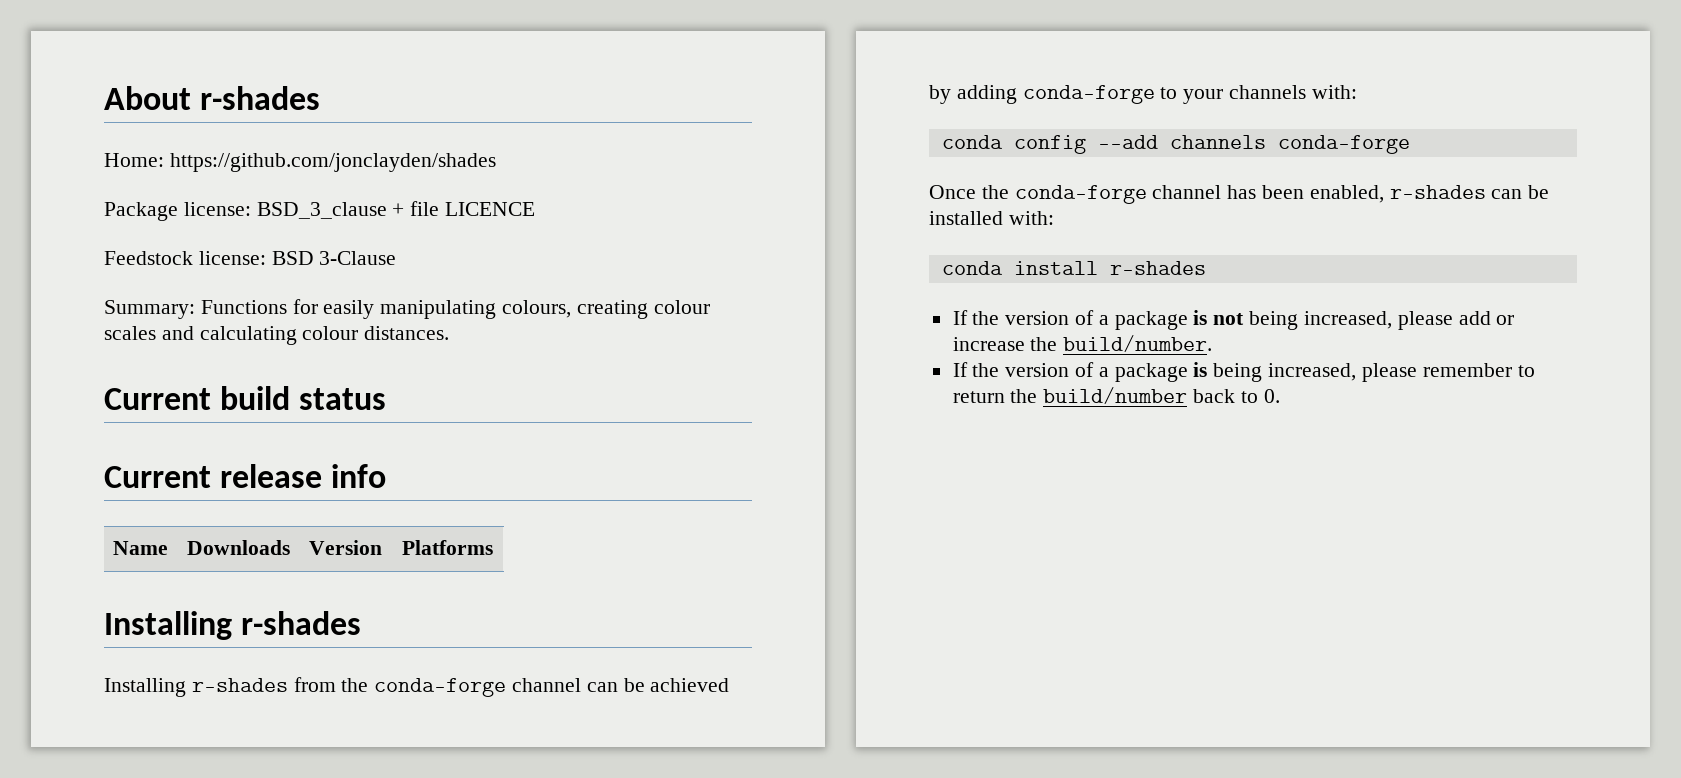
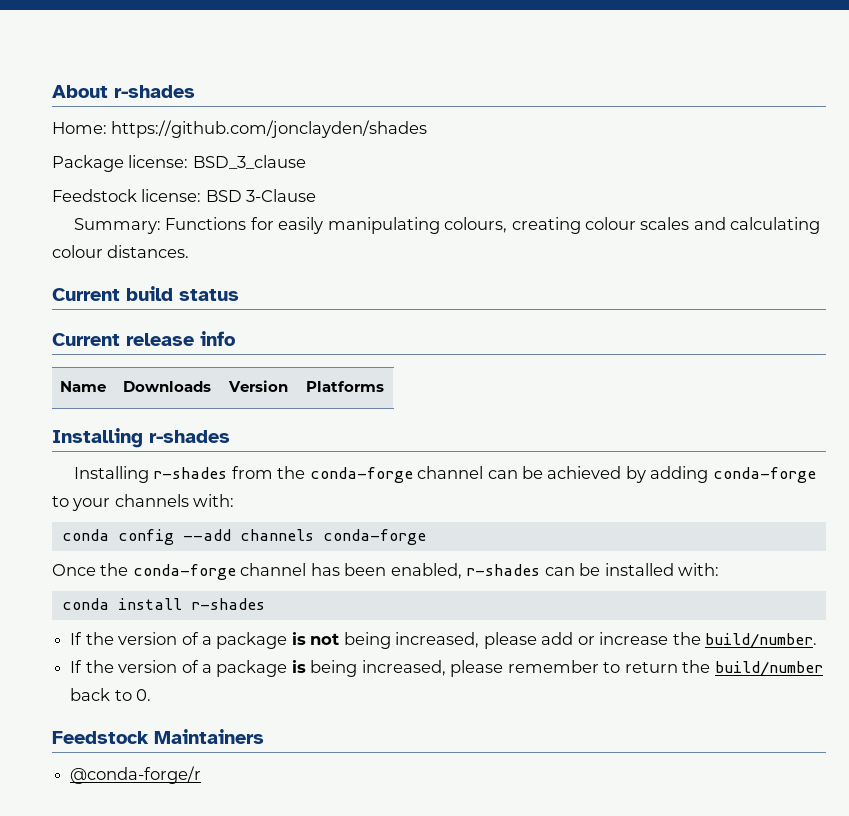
- Package license: BSD_3_clause + file LICENCE
+ Package license: BSD_3_clause
+ Feedstock Maintainers
+ @conda-forge/r

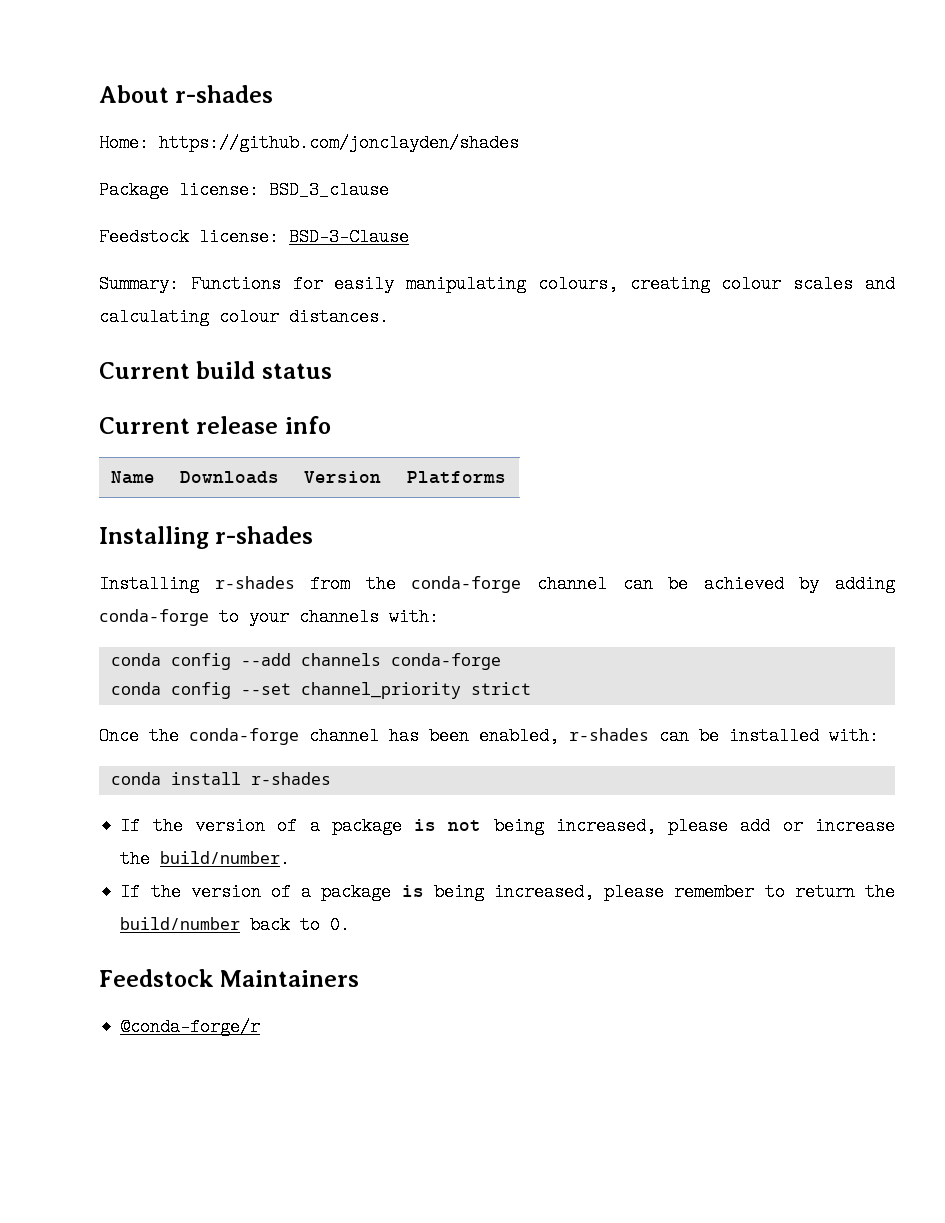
- Feedstock license: BSD 3-Clause
+ Feedstock license: BSD-3-Clause
+ conda config --set channel_priority strict

